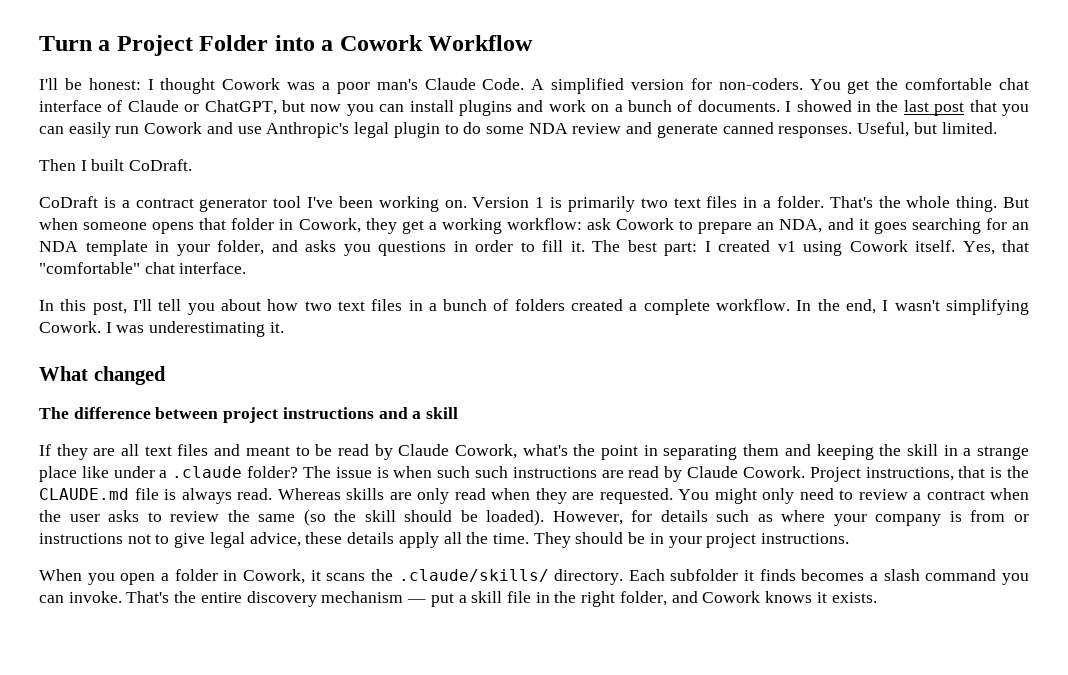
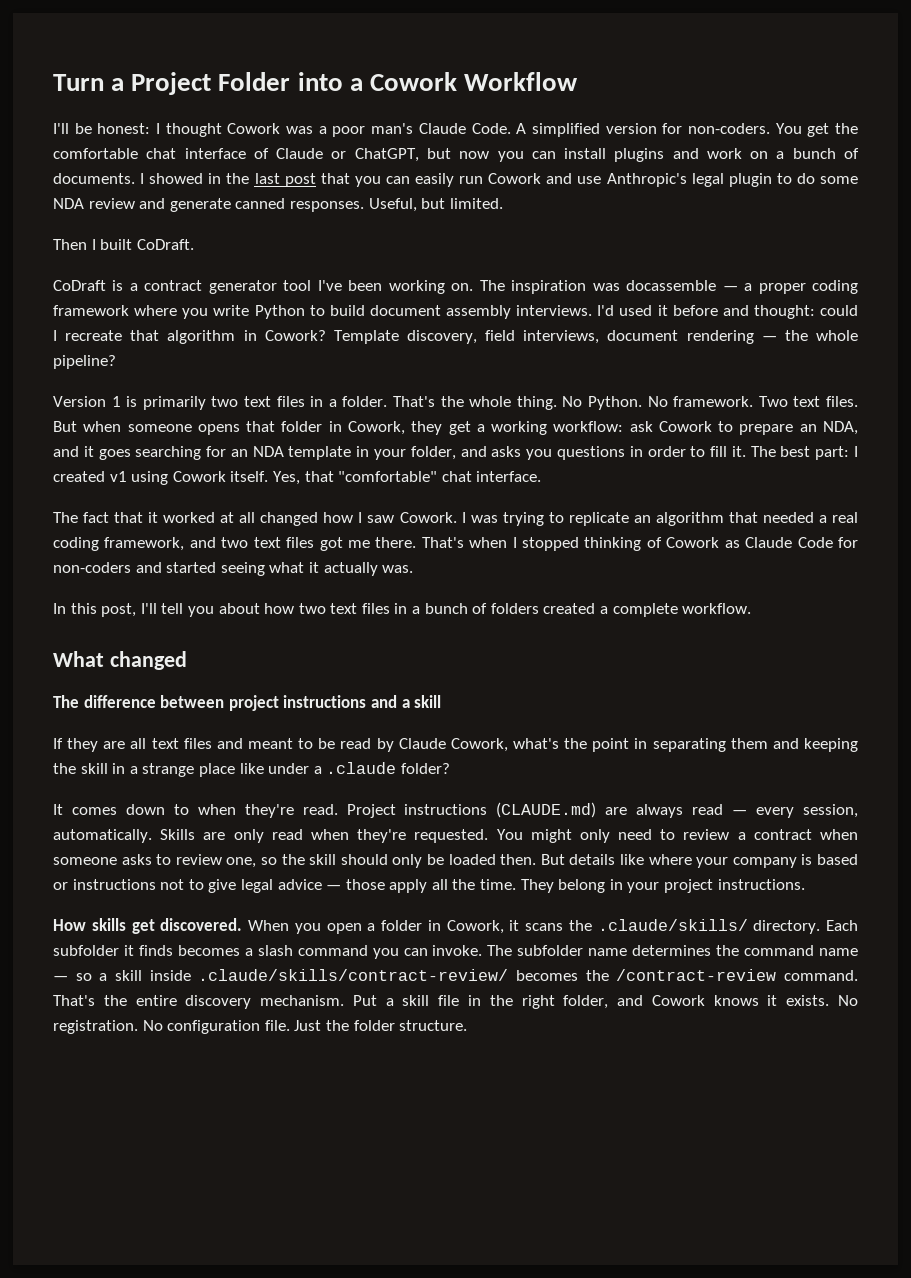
- CoDraft is a contract generator tool I've been working on. Version 1 is primarily two text files in a folder.
+ CoDraft is a contract generator tool I've been working on. The inspiration was docassemble — a proper coding framework where you write Python to build document assembly interviews. I'd used it before and thought: could I recreate that algorithm in Cowork? Template discovery, field interviews, document rendering — the whole pipeline?
+ Version 1 is primarily two text files in a folder.
+ No Python. No framework. Two text files.
+ The fact that it worked at all changed how I saw Cowork. I was trying to replicate an algorithm that needed a real coding framework, and two text files got me there. That's when I stopped thinking of Cowork as Claude Code for non-coders and started seeing what it actually was.
- In the end, I wasn't simplifying Cowork. I was underestimating it.
- If they are all text files and meant to be read by Claude Cowork, what's the point in separating them and keeping the skill in a strange place like under a .claude folder? The issue is when such such instructions are read by Claude Cowork. Project instructions, that is the CLAUDE.md file is always read. Whereas skills are only read when they are requested.
+ If they are all text files and meant to be read by Claude Cowork, what's the point in separating them and keeping the skill in a strange place like under a .claude folder?
+ It comes down to when they're read. Project instructions (CLAUDE.md) are always read — every session, automatically. Skills are only read when they're requested.
- You might only need to review a contract when the user asks to review the same (so the skill should be loaded). However, for details such as where your company is from or instructions not to give legal advice, these details apply all the time.
+ You might only need to review a contract when someone asks to review one, so the skill should only be loaded then. But details like where your company is based or instructions not to give legal advice — those apply all the time.
- They should be in your project instructions.
+ They belong in your project instructions.
+ How skills get discovered.
+ The subfolder name determines the command name — so a skill inside .claude/skills/contract-review/ becomes the /contract-review command.
- That's the entire discovery mechanism — put a skill file in the right folder, and Cowork knows it exists.
+ That's the entire discovery mechanism. Put a skill file in the right folder, and Cowork knows it exists.
+ No registration. No configuration file. Just the folder structure.

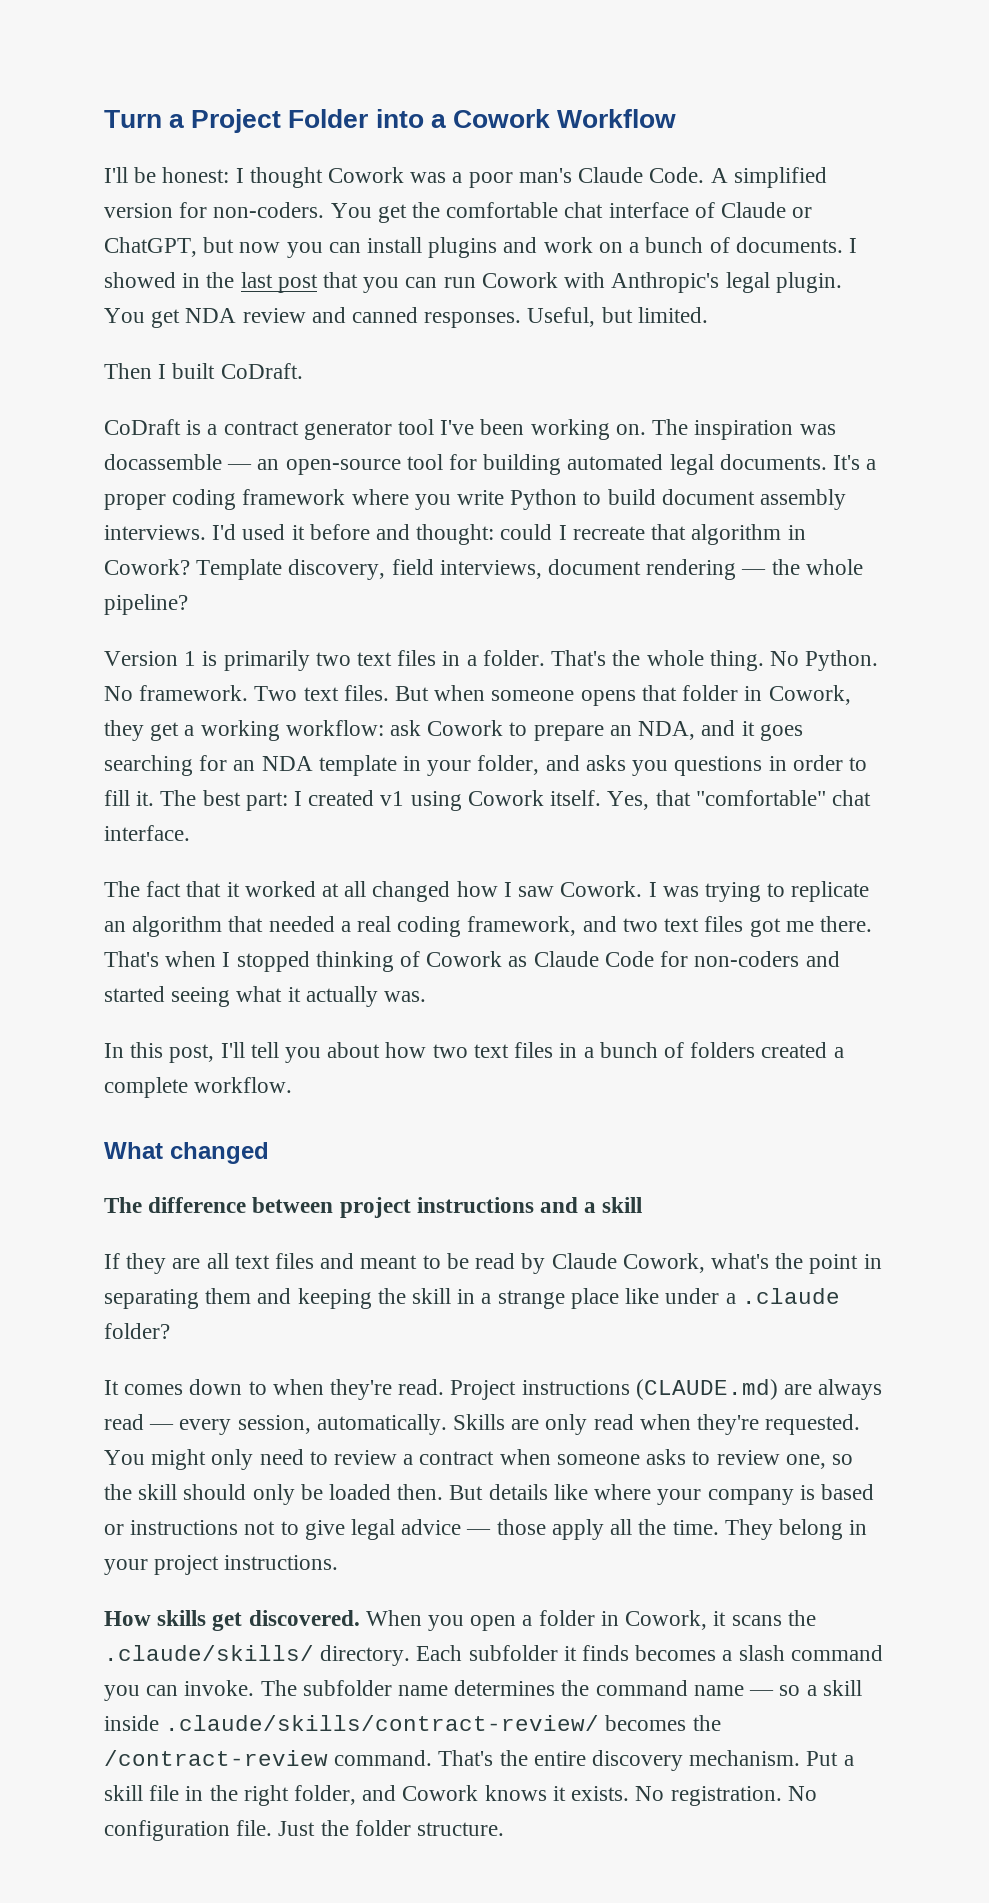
- I showed in the last post that you can easily run Cowork and use Anthropic's legal plugin to do some NDA review and generate canned responses.
+ I showed in the last post that you can run Cowork with Anthropic's legal plugin. You get NDA review and canned responses.
- The inspiration was docassemble — a proper coding framework where you write Python to build document assembly interviews.
+ The inspiration was docassemble — an open-source tool for building automated legal documents. It's a proper coding framework where you write Python to build document assembly interviews.

